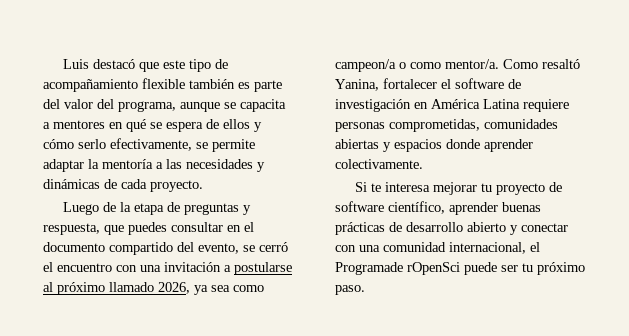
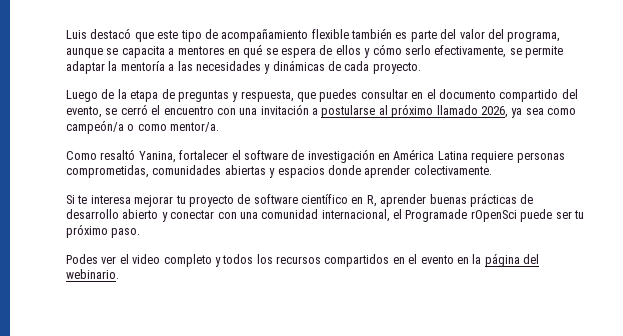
- Luego de la etapa de preguntas y respuesta, que puedes consultar en el documento compartido del evento, se cerró el encuentro con una invitación a postularse al próximo llamado 2026, ya sea como campeon/a o como mentor/a. Como resaltó Yanina, fortalecer el software de investigación en América Latina requiere personas comprometidas, comunidades abiertas y espacios donde aprender colectivamente.
+ Luego de la etapa de preguntas y respuesta, que puedes consultar en el documento compartido del evento, se cerró el encuentro con una invitación a postularse al próximo llamado 2026, ya sea como campeón/a o como mentor/a.
+ Como resaltó Yanina, fortalecer el software de investigación en América Latina requiere personas comprometidas, comunidades abiertas y espacios donde aprender colectivamente.
- Si te interesa mejorar tu proyecto de software científico, aprender buenas prácticas de desarrollo abierto y conectar con una comunidad internacional, el Programade rOpenSci puede ser tu próximo paso.
+ Si te interesa mejorar tu proyecto de software científico en R, aprender buenas prácticas de desarrollo abierto y conectar con una comunidad internacional, el Programade rOpenSci puede ser tu próximo paso.
+ Podes ver el video completo y todos los recursos compartidos en el evento en la página del webinario.

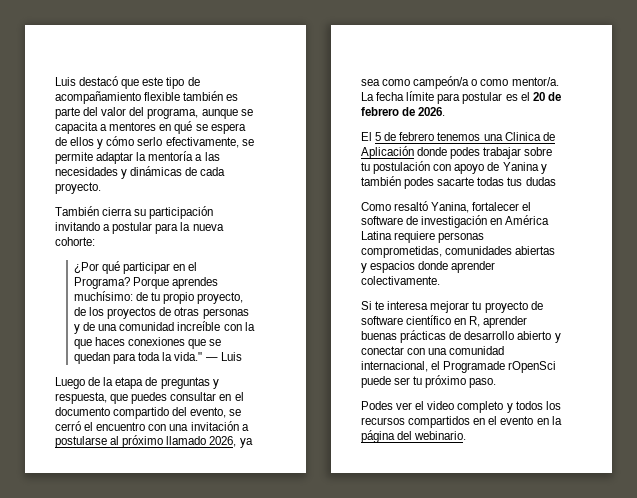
+ También cierra su participación invitando a postular para la nueva cohorte:
+ ¿Por qué participar en el Programa? Porque aprendes muchísimo: de tu propio proyecto, de los proyectos de otras personas y de una comunidad increíble con la que haces conexiones que se quedan para toda la vida." — Luis
+ La fecha límite para postular es el 20 de febrero de 2026.
+ El 5 de febrero tenemos una Clinica de Aplicación donde podes trabajar sobre tu postulación con apoyo de Yanina y también podes sacarte todas tus dudas

